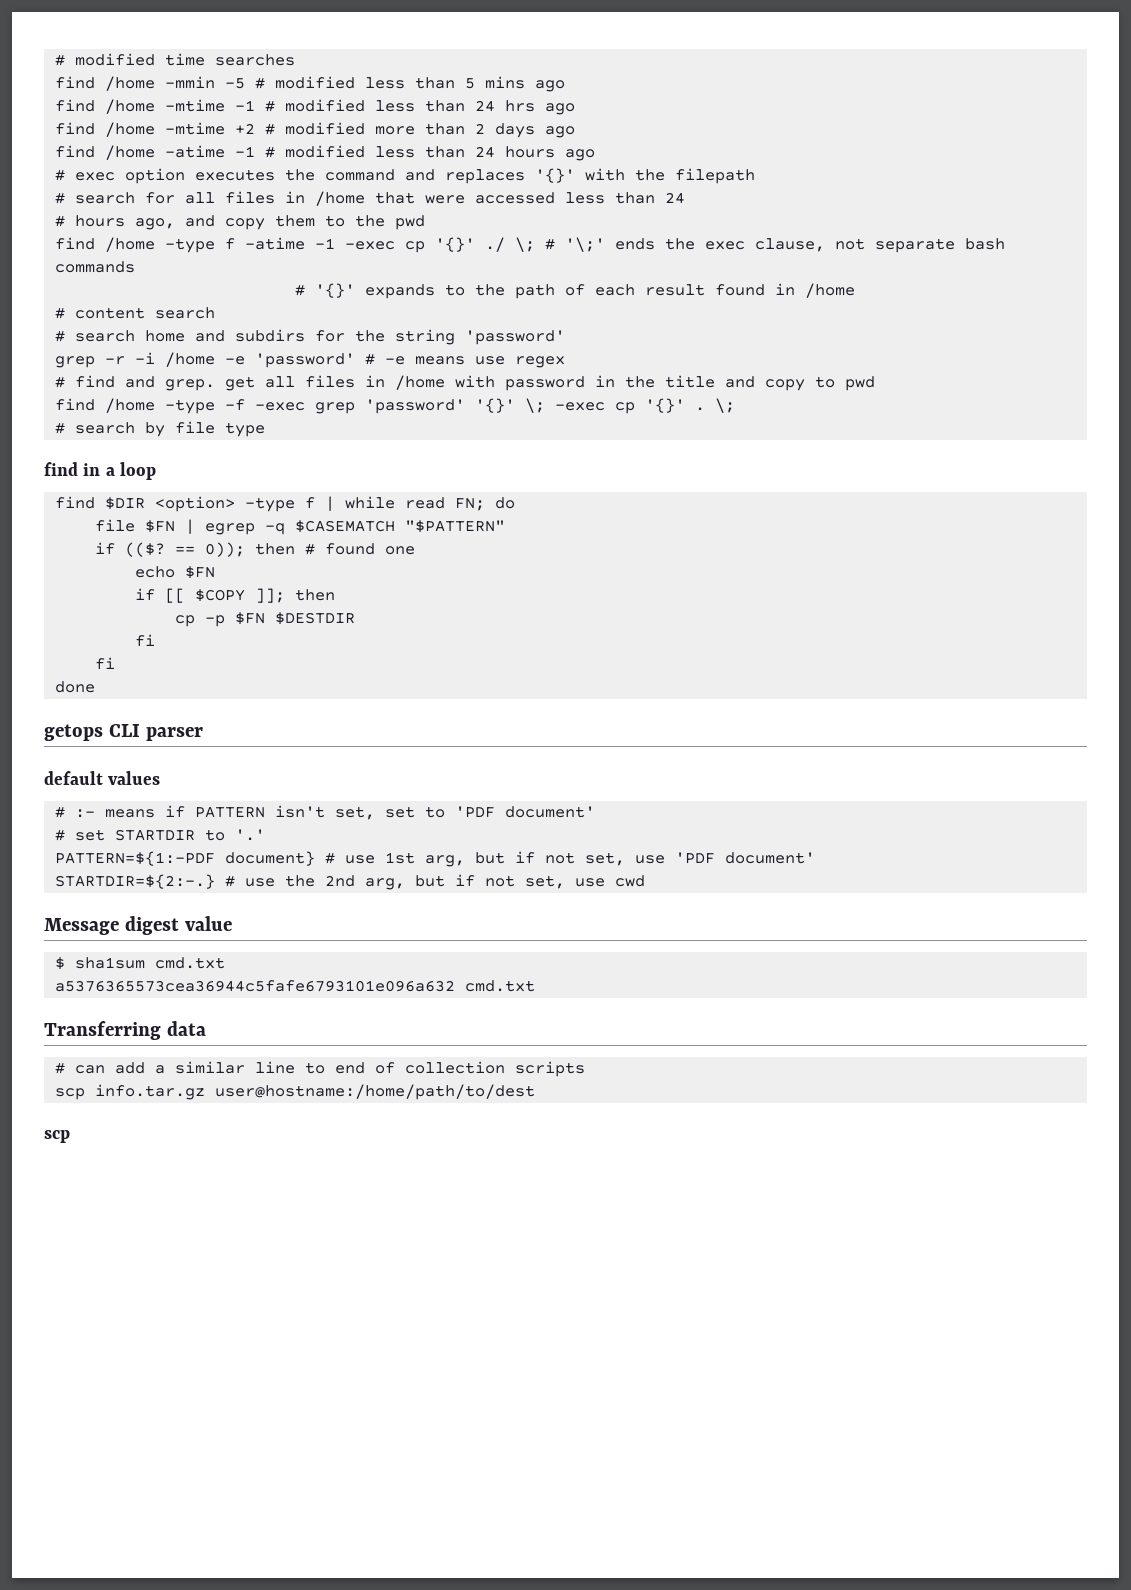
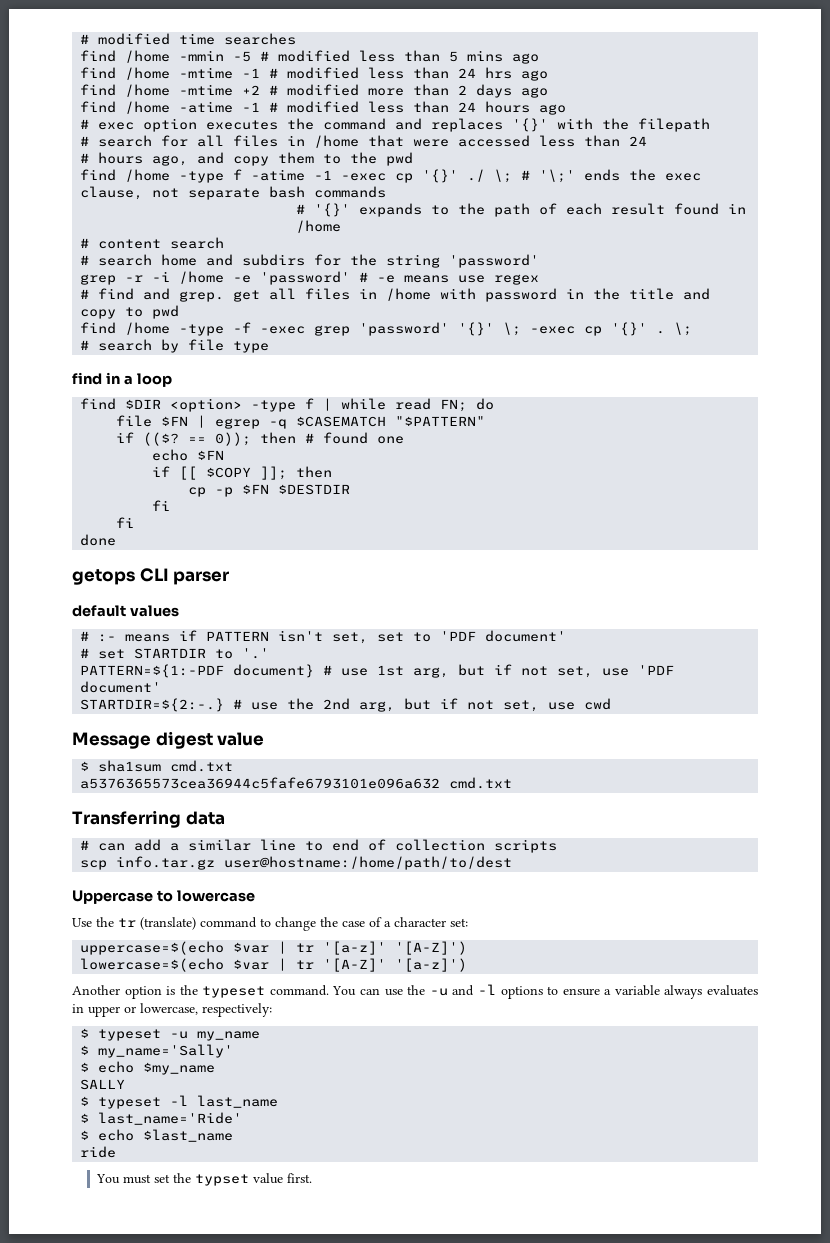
  scp info.tar.gz user@hostname:/home/path/to/dest
- scp
+ Uppercase to lowercase
+ Use the tr (translate) command to change the case of a character set:
+ uppercase=$(echo $var | tr '[a-z]' '[A-Z]')
+ lowercase=$(echo $var | tr '[A-Z]' '[a-z]')
+ Another option is the typeset command. You can use the -u and -l options to ensure a variable always evaluates in upper or lowercase, respectively:
+ $ typeset -u my_name
+ $ my_name='Sally'
+ $ echo $my_name
+ SALLY
+ $ typeset -l last_name
+ $ last_name='Ride'
+ $ echo $last_name
+ ride
+ You must set the typset value first.

